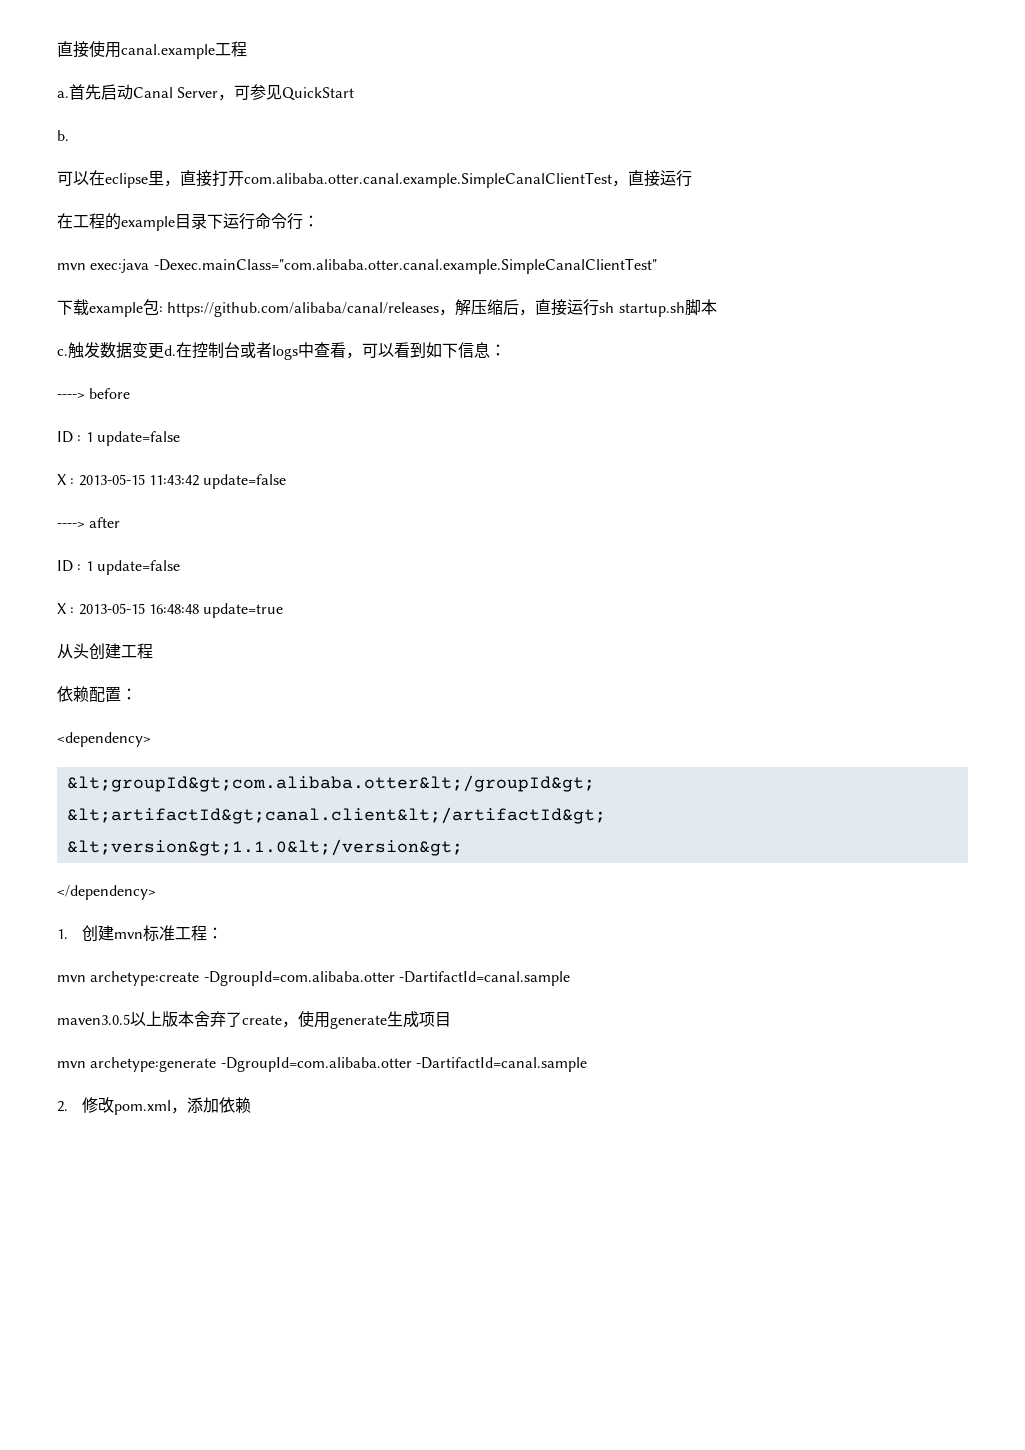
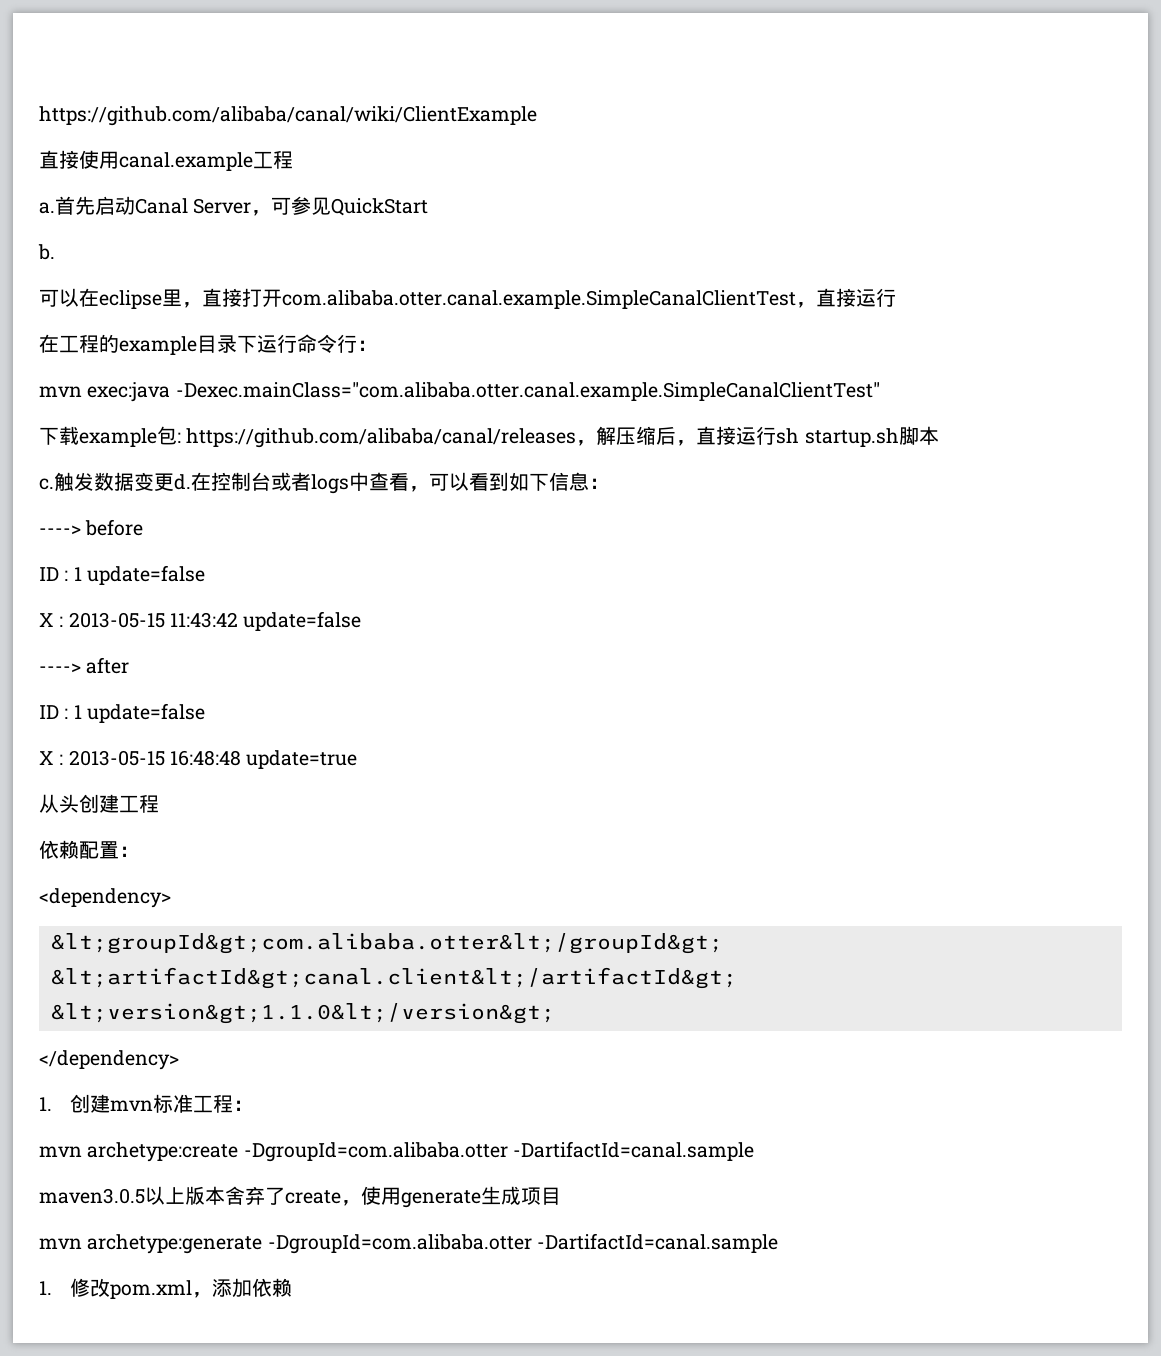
+ https://github.com/alibaba/canal/wiki/ClientExample
- 2.修改pom.xml，添加依赖
+ 1.修改pom.xml，添加依赖

